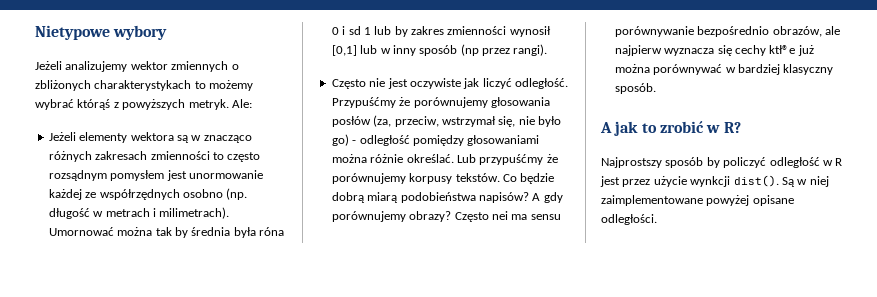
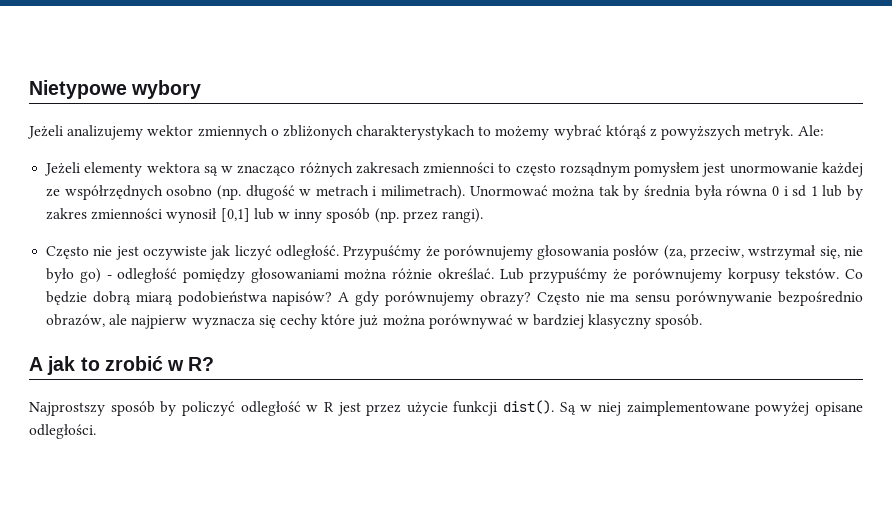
- Umornować można tak by średnia była róna 0 i sd 1 lub by zakres zmienności wynosił [0,1] lub w inny sposób (np przez rangi).
+ Unormować można tak by średnia była równa 0 i sd 1 lub by zakres zmienności wynosił [0,1] lub w inny sposób (np. przez rangi).
- Często nei ma sensu porównywanie bezpośrednio obrazów, ale najpierw wyznacza się cechy ktł®e już można porównywać w bardziej klasyczny sposób.
+ Często nie ma sensu porównywanie bezpośrednio obrazów, ale najpierw wyznacza się cechy które już można porównywać w bardziej klasyczny sposób.
- Najprostszy sposób by policzyć odległość w R jest przez użycie wynkcji dist().
+ Najprostszy sposób by policzyć odległość w R jest przez użycie funkcji dist().

